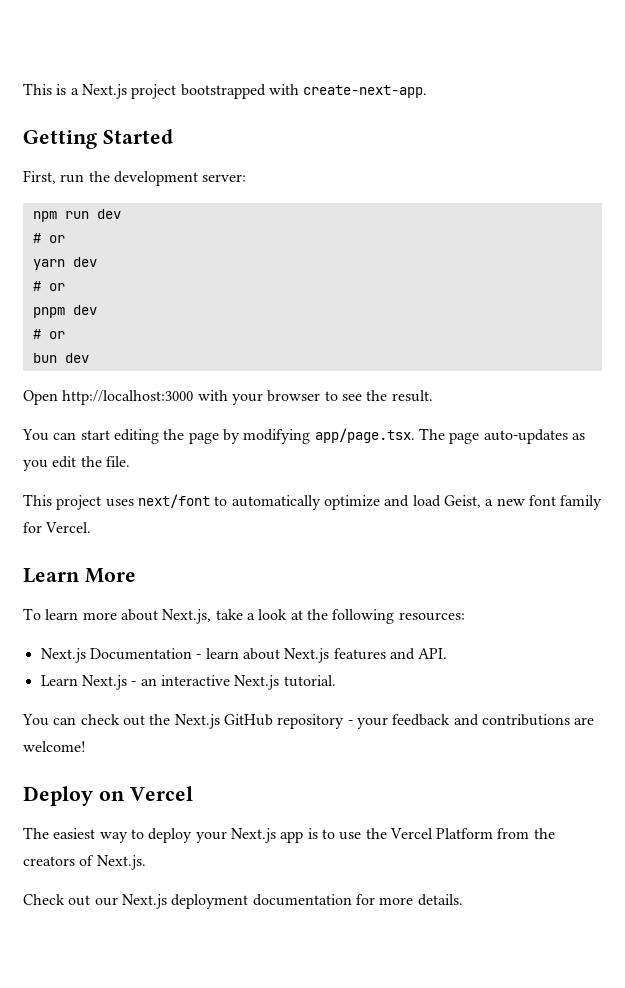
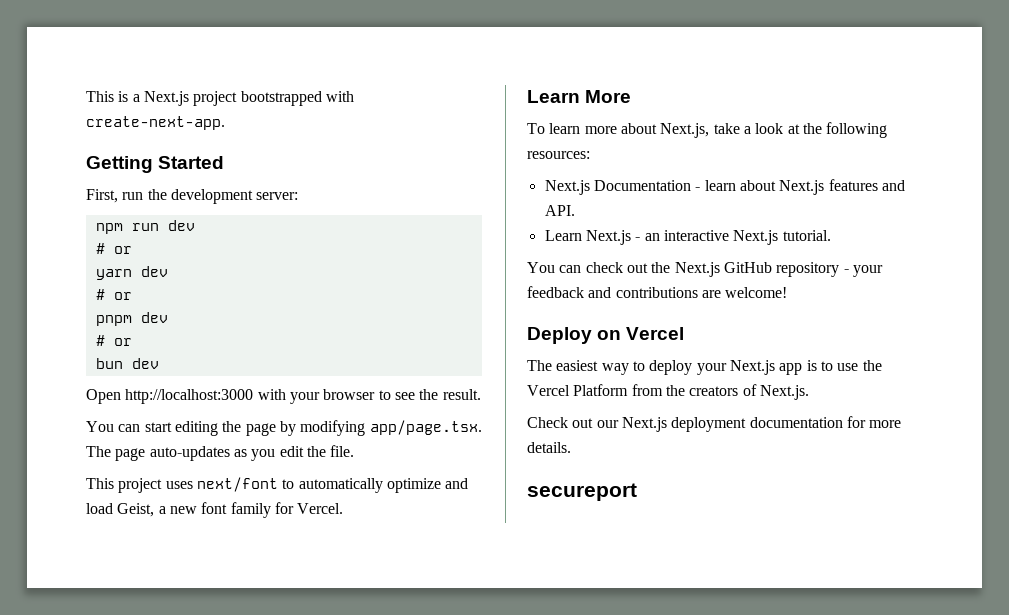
+ secureport

